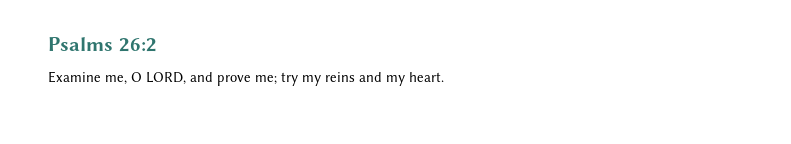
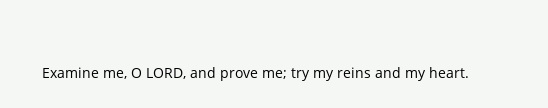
- Psalms 26:2

